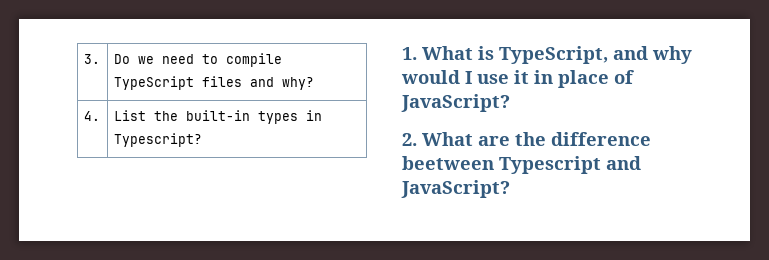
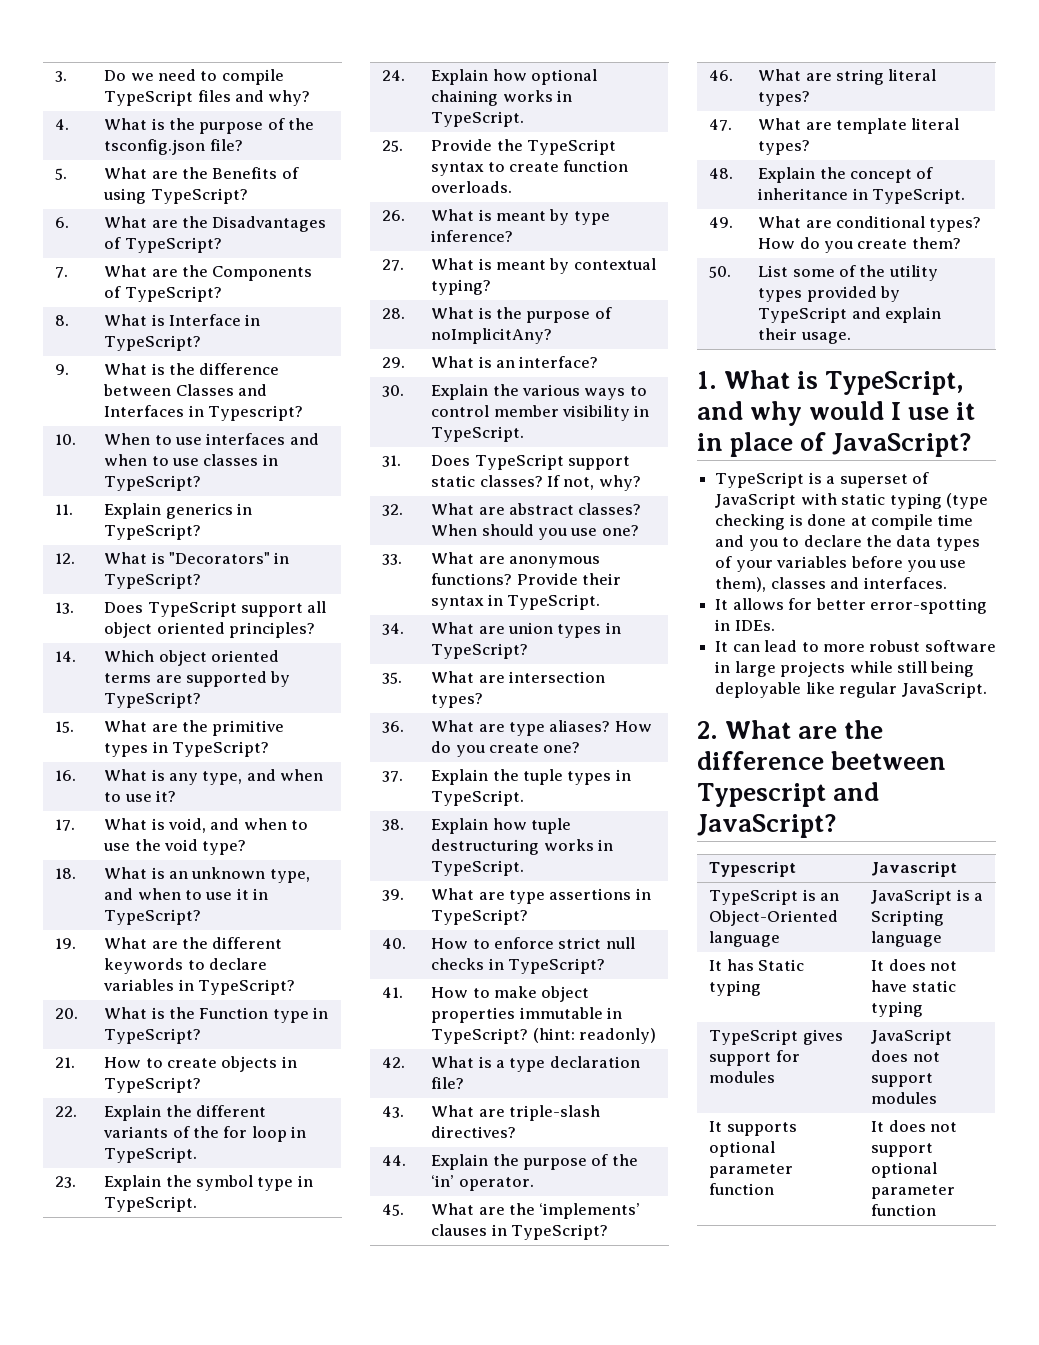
- 4. | List the built-in types in Typescript?
+ 4. | What is the purpose of the tsconfig.json file?
+ 5. | What are the Benefits of using TypeScript?
+ 6. | What are the Disadvantages of TypeScript?
+ 7. | What are the Components of TypeScript?
+ 8. | What is Interface in TypeScript?
+ 9. | What is the difference between Classes and Interfaces in Typescript?
+ 10. | When to use interfaces and when to use classes in TypeScript?
+ 11. | Explain generics in TypeScript?
+ 12. | What is "Decorators" in TypeScript?
+ 13. | Does TypeScript support all object oriented principles?
+ 14. | Which object oriented terms are supported by TypeScript?
+ 15. | What are the primitive types in TypeScript?
+ 16. | What is any type, and when to use it?
+ 17. | What is void, and when to use the void type?
+ 18. | What is an unknown type, and when to use it in TypeScript?
+ 19. | What are the different keywords to declare variables in TypeScript?
+ 20. | What is the Function type in TypeScript?
+ 21. | How to create objects in TypeScript?
+ 22. | Explain the different variants of the for loop in TypeScript.
+ 23. | Explain the symbol type in TypeScript.
+ 24. | Explain how optional chaining works in TypeScript.
+ 25. | Provide the TypeScript syntax to create function overloads.
+ 26. | What is meant by type inference?
+ 27. | What is meant by contextual typing?
+ 28. | What is the purpose of noImplicitAny?
+ 29. | What is an interface?
+ 30. | Explain the various ways to control member visibility in TypeScript.
+ 31. | Does TypeScript support static classes? If not, why?
+ 32. | What are abstract classes? When should you use one?
+ 33. | What are anonymous functions? Provide their syntax in TypeScript.
+ 34. | What are union types in TypeScript?
+ 35. | What are intersection types?
+ 36. | What are type aliases? How do you create one?
+ 37. | Explain the tuple types in TypeScript.
+ 38. | Explain how tuple destructuring works in TypeScript.
+ 39. | What are type assertions in TypeScript?
+ 40. | How to enforce strict null checks in TypeScript?
+ 41. | How to make object properties immutable in TypeScript? (hint: readonly)
+ 42. | What is a type declaration file?
+ 43. | What are triple-slash directives?
+ 44. | Explain the purpose of the ‘in’ operator.
+ 45. | What are the ‘implements’ clauses in TypeScript?
+ 46. | What are string literal types?
+ 47. | What are template literal types?
+ 48. | Explain the concept of inheritance in TypeScript.
+ 49. | What are conditional types? How do you create them?
+ 50. | List some of the utility types provided by TypeScript and explain their usage.
+ TypeScript is a superset of JavaScript with static typing (type checking is done at compile time and you to declare the data types of your variables before you use them), classes and interfaces.
+ It allows for better error-spotting in IDEs.
+ It can lead to more robust software in large projects while still being deployable like regular JavaScript.
+ Typescript | Javascript
+ TypeScript is an Object-Oriented language | JavaScript is a Scripting language
+ It has Static typing | It does not have static typing
+ TypeScript gives support for modules | JavaScript does not support modules
+ It supports optional parameter function | It does not support optional parameter function

